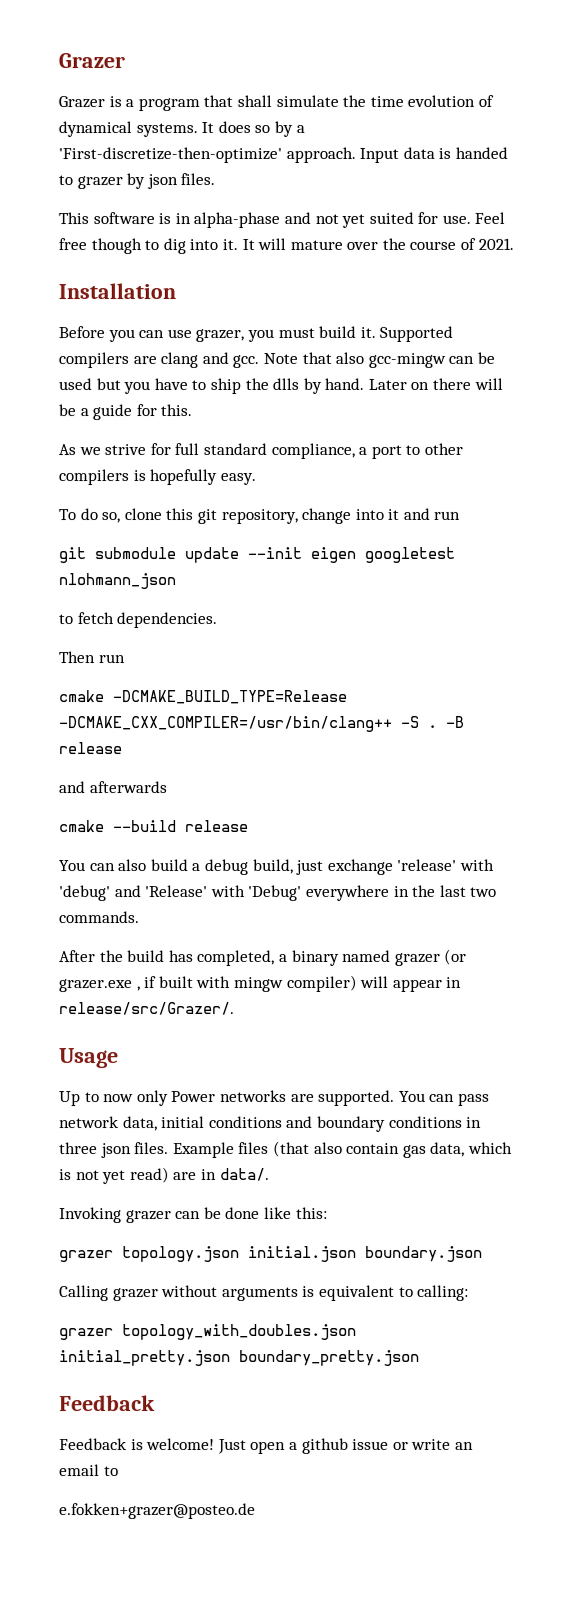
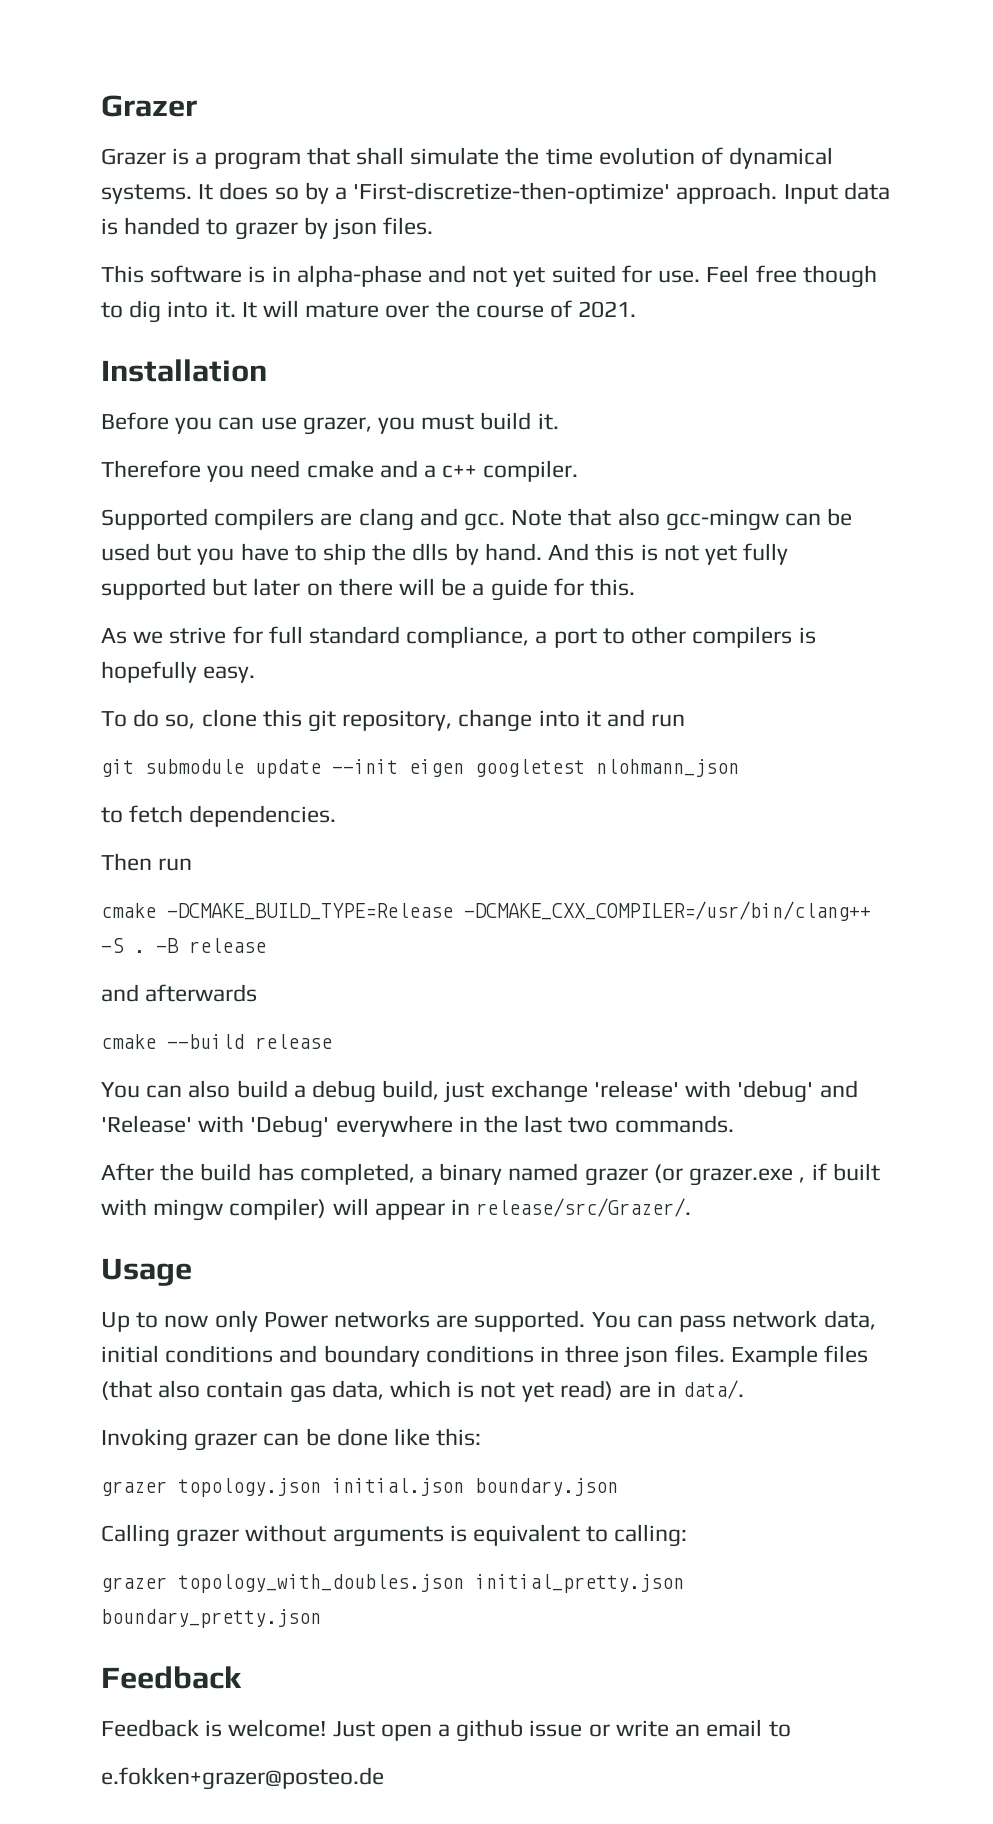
- Before you can use grazer, you must build it. Supported compilers are clang and gcc.
+ Before you can use grazer, you must build it.
+ Therefore you need cmake and a c++ compiler.
+ Supported compilers are clang and gcc.
- Later on there will be a guide for this.
+ And this is not yet fully supported but later on there will be a guide for this.

